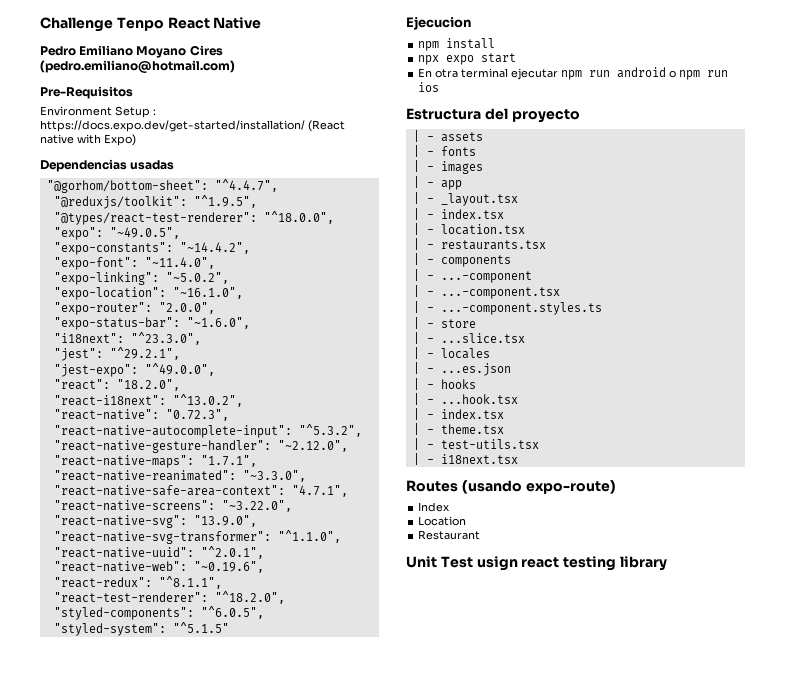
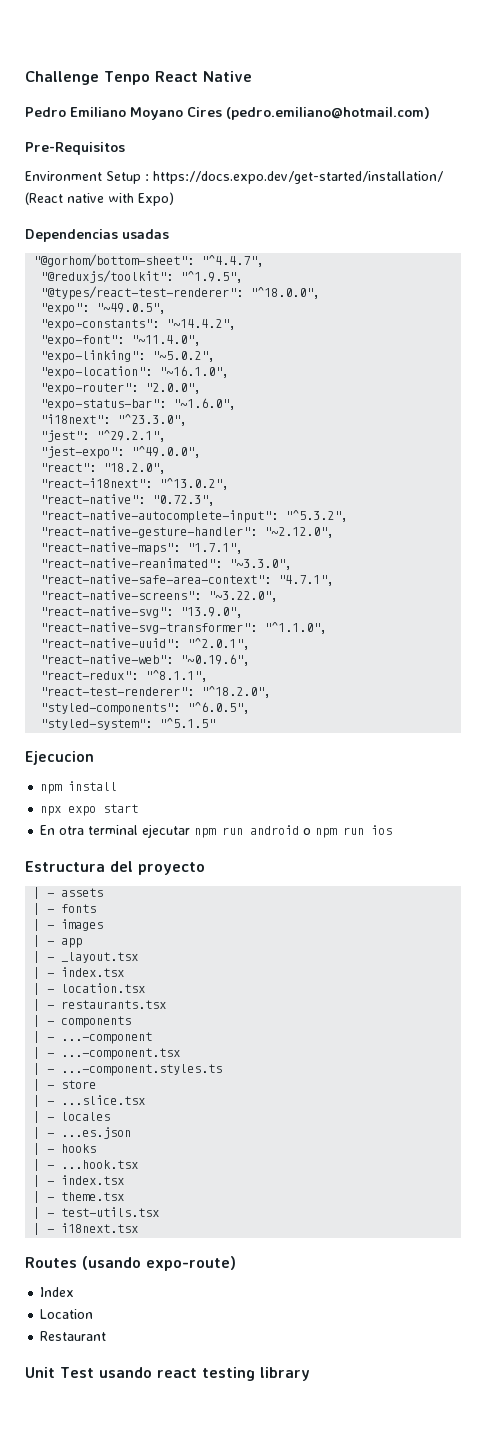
- Unit Test usign react testing library
+ Unit Test usando react testing library

